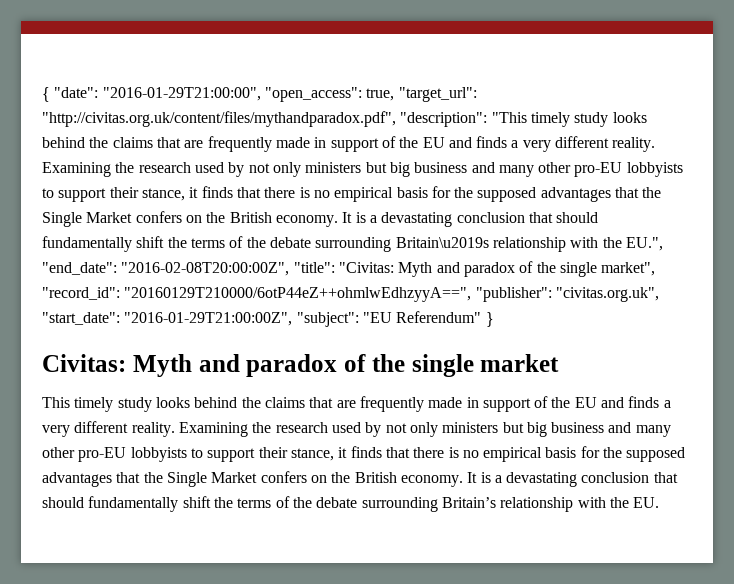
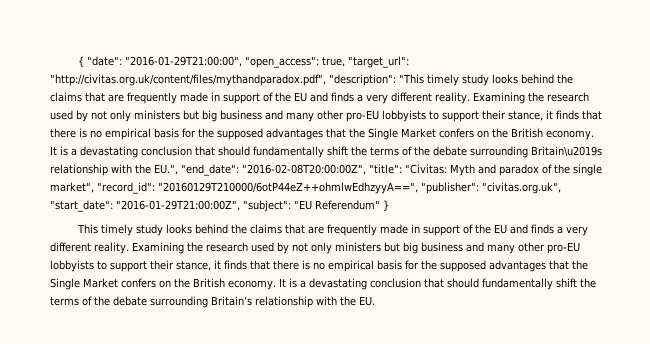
- Civitas: Myth and paradox of the single market

